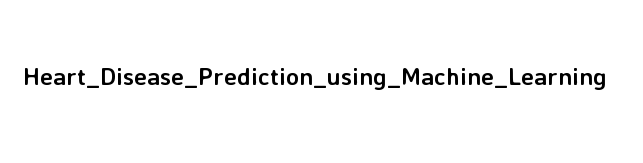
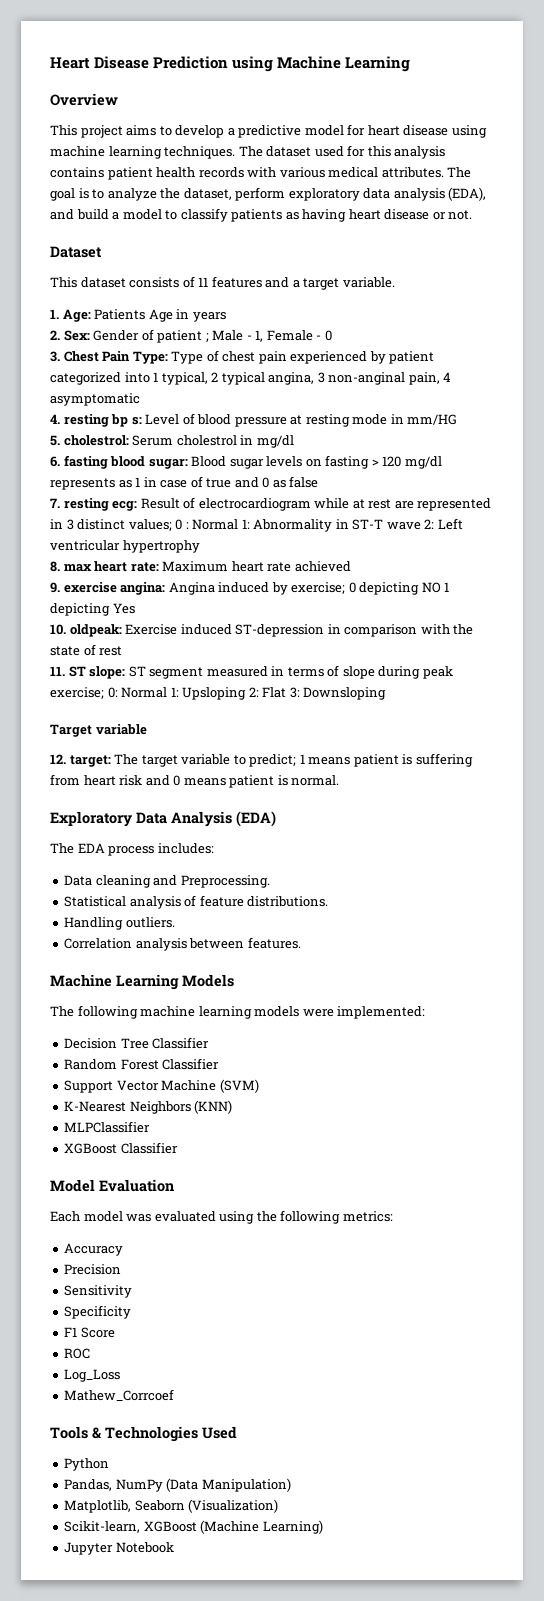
- Heart_Disease_Prediction_using_Machine_Learning
+ Heart Disease Prediction using Machine Learning
+ Overview
+ This project aims to develop a predictive model for heart disease using machine learning techniques. The dataset used for this analysis contains patient health records with various medical attributes. The goal is to analyze the dataset, perform exploratory data analysis (EDA), and build a model to classify patients as having heart disease or not.
+ Dataset
+ This dataset consists of 11 features and a target variable.
+ 1. Age: Patients Age in years
+ 2. Sex: Gender of patient ; Male - 1, Female - 0
+ 3. Chest Pain Type: Type of chest pain experienced by patient categorized into 1 typical, 2 typical angina, 3 non-anginal pain, 4 asymptomatic
+ 4. resting bp s: Level of blood pressure at resting mode in mm/HG
+ 5. cholestrol: Serum cholestrol in mg/dl
+ 6. fasting blood sugar: Blood sugar levels on fasting > 120 mg/dl represents as 1 in case of true and 0 as false
+ 7. resting ecg: Result of electrocardiogram while at rest are represented in 3 distinct values; 0 : Normal 1: Abnormality in ST-T wave 2: Left ventricular hypertrophy
+ 8. max heart rate: Maximum heart rate achieved
+ 9. exercise angina: Angina induced by exercise; 0 depicting NO 1 depicting Yes
+ 10. oldpeak: Exercise induced ST-depression in comparison with the state of rest
+ 11. ST slope: ST segment measured in terms of slope during peak exercise; 0: Normal 1: Upsloping 2: Flat 3: Downsloping
+ Target variable
+ 12. target: The target variable to predict; 1 means patient is suffering from heart risk and 0 means patient is normal.
+ Exploratory Data Analysis (EDA)
+ The EDA process includes:
+ Data cleaning and Preprocessing.
+ Statistical analysis of feature distributions.
+ Handling outliers.
+ Correlation analysis between features.
+ Machine Learning Models
+ The following machine learning models were implemented:
+ Decision Tree Classifier
+ Random Forest Classifier
+ Support Vector Machine (SVM)
+ K-Nearest Neighbors (KNN)
+ MLPClassifier
+ XGBoost Classifier
+ Model Evaluation
+ Each model was evaluated using the following metrics:
+ Accuracy
+ Precision
+ Sensitivity
+ Specificity
+ F1 Score
+ ROC
+ Log_Loss
+ Mathew_Corrcoef
+ Tools & Technologies Used
+ Python
+ Pandas, NumPy (Data Manipulation)
+ Matplotlib, Seaborn (Visualization)
+ Scikit-learn, XGBoost (Machine Learning)
+ Jupyter Notebook

